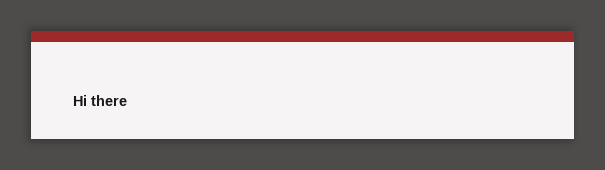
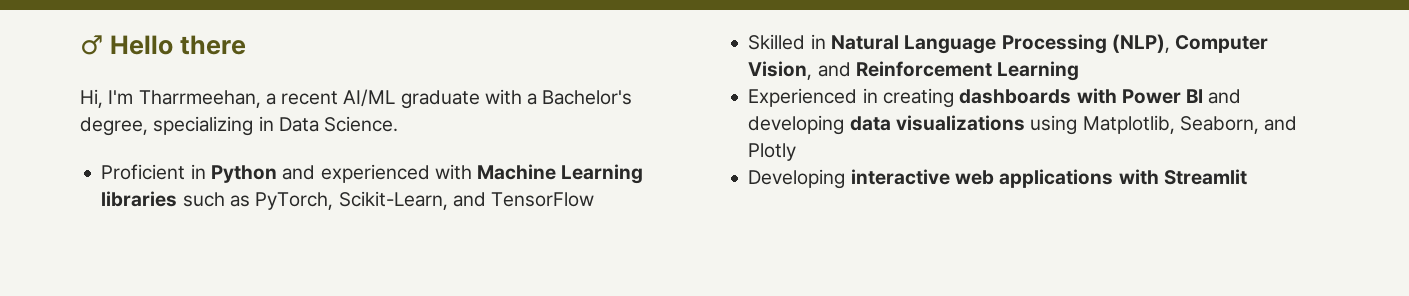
- Hi there
+ ♂ Hello there
+ Hi, I'm Tharrmeehan, a recent AI/ML graduate with a Bachelor's degree, specializing in Data Science.
+ Proficient in Python and experienced with Machine Learning libraries such as PyTorch, Scikit-Learn, and TensorFlow
+ Skilled in Natural Language Processing (NLP), Computer Vision, and Reinforcement Learning
+ Experienced in creating dashboards with Power BI and developing data visualizations using Matplotlib, Seaborn, and Plotly
+ Developing interactive web applications with Streamlit

